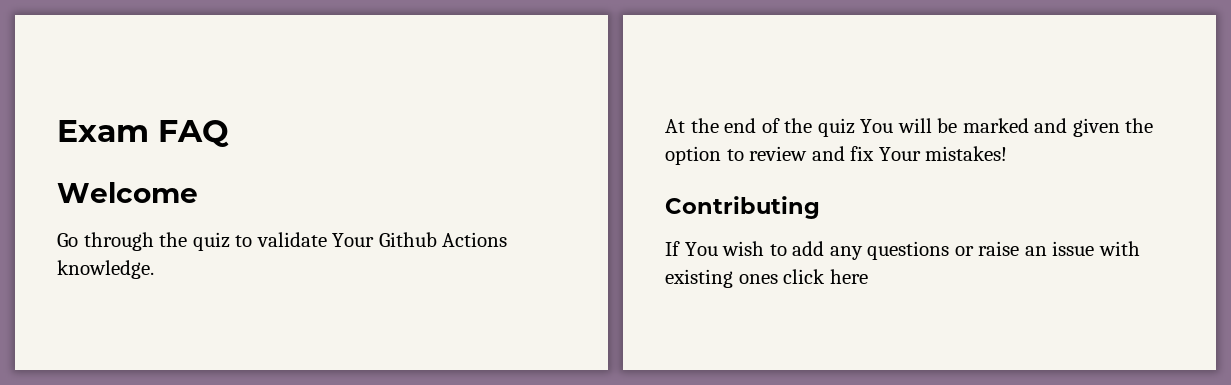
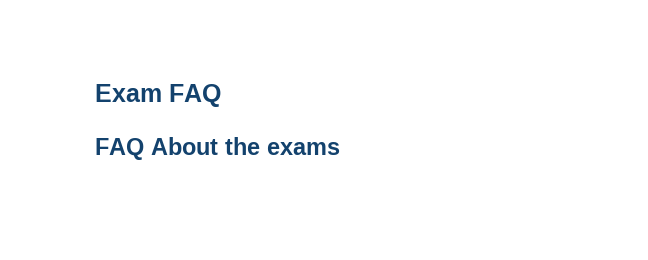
- Welcome
- Go through the quiz to validate Your Github Actions knowledge.
- At the end of the quiz You will be marked and given the option to review and fix Your mistakes!
- Contributing
- If You wish to add any questions or raise an issue with existing ones click here
+ FAQ About the exams

